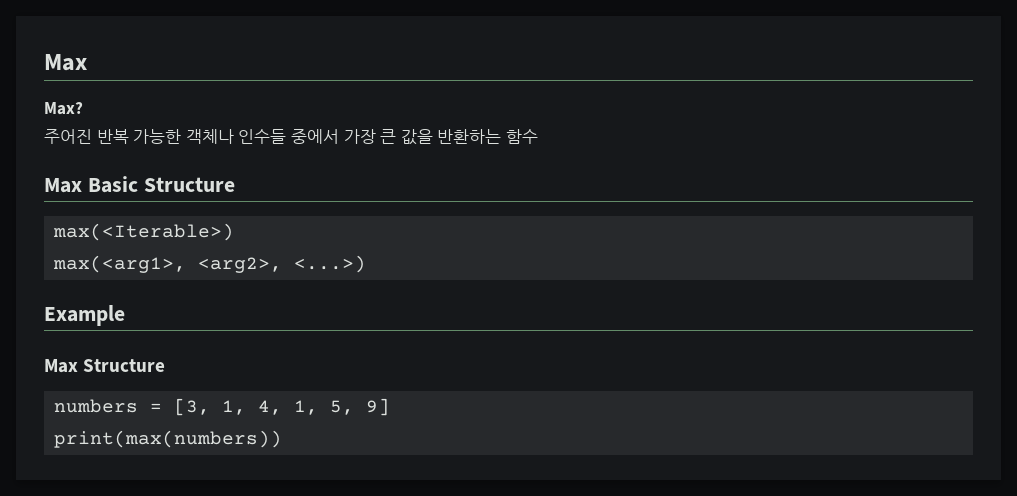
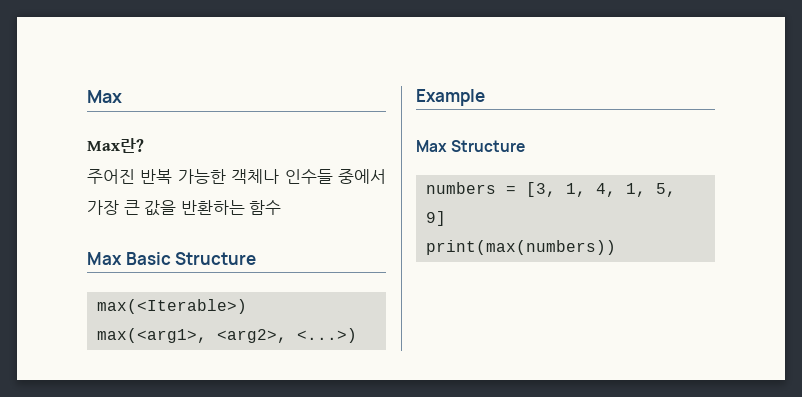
- Max?
+ Max란?

